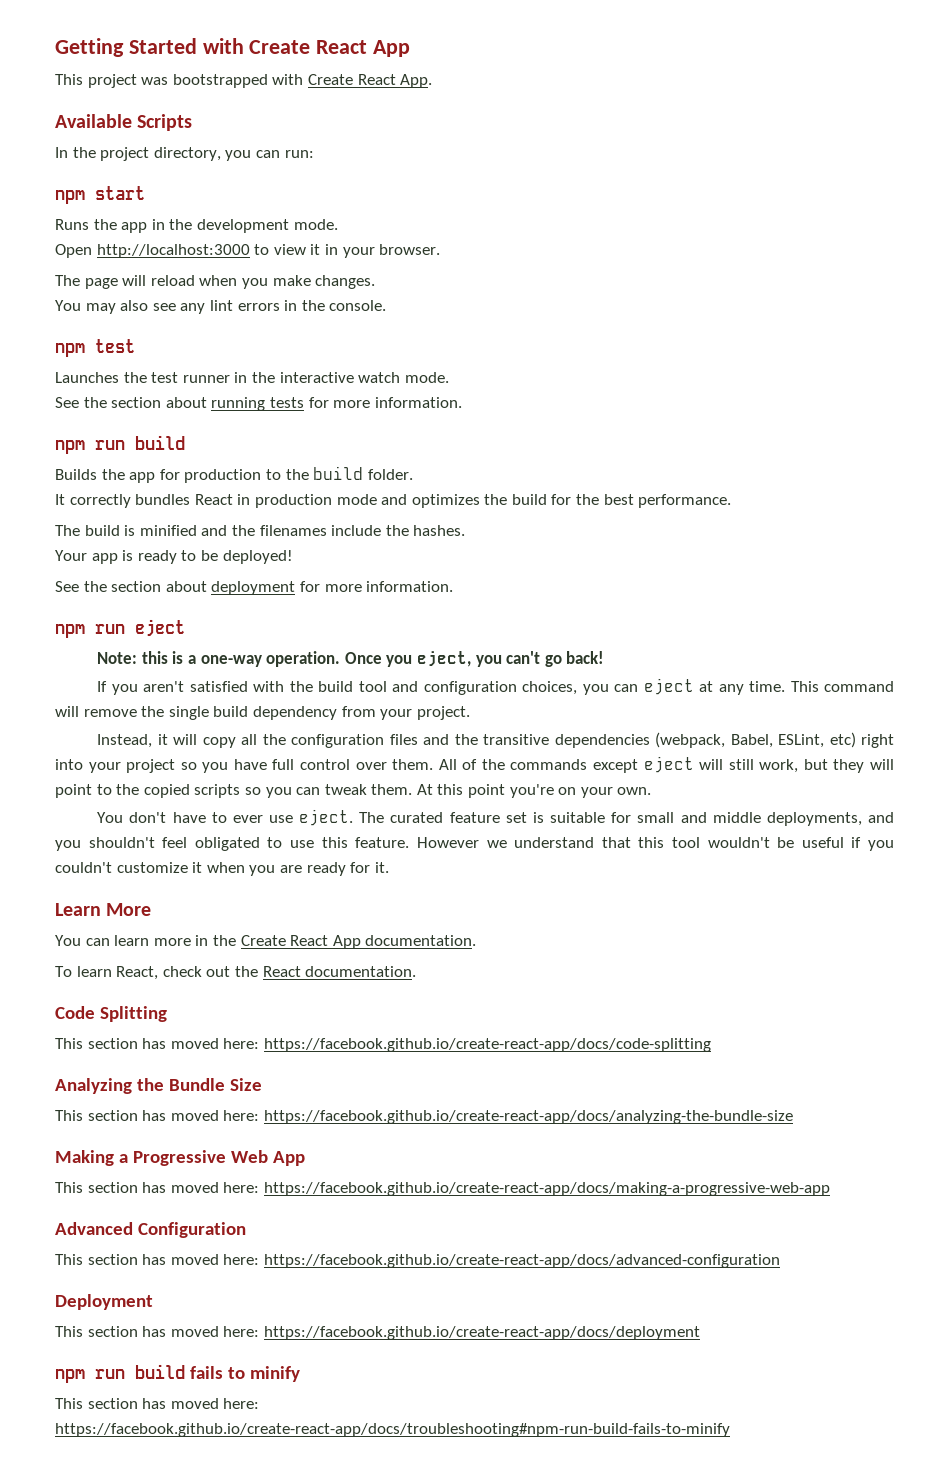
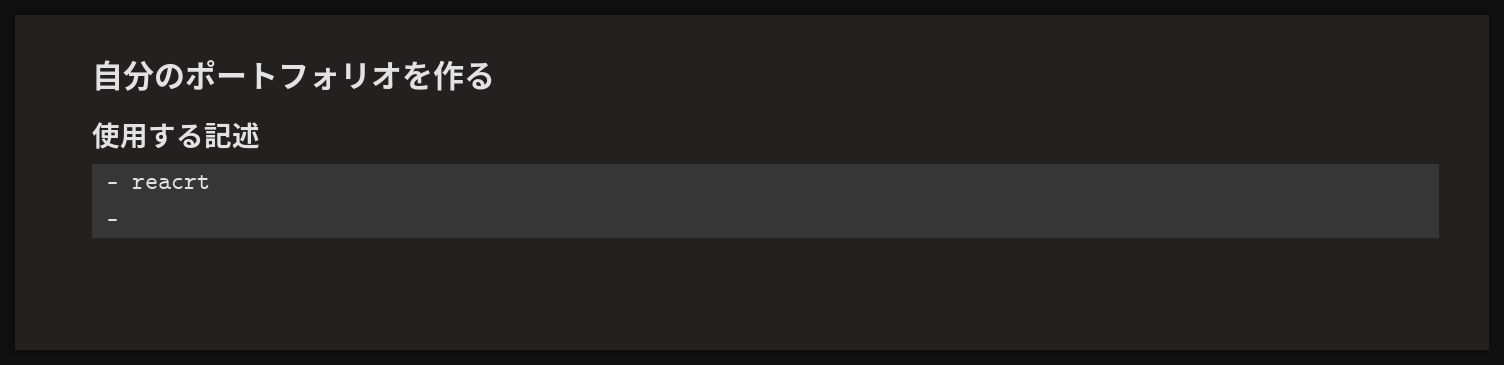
- Getting Started with Create React App
- This project was bootstrapped with Create React App.
- Available Scripts
- In the project directory, you can run:
- npm start
- Runs the app in the development mode.
- Open http://localhost:3000 to view it in your browser.
- The page will reload when you make changes.
- You may also see any lint errors in the console.
- npm test
- Launches the test runner in the interactive watch mode.
- See the section about running tests for more information.
- npm run build
- Builds the app for production to the build folder.
- It correctly bundles React in production mode and optimizes the build for the best performance.
- The build is minified and the filenames include the hashes.
- Your app is ready to be deployed!
- See the section about deployment for more information.
- npm run eject
- Note: this is a one-way operation. Once you eject, you can't go back!
- If you aren't satisfied with the build tool and configuration choices, you can eject at any time. This command will remove the single build dependency from your project.
- Instead, it will copy all the configuration files and the transitive dependencies (webpack, Babel, ESLint, etc) right into your project so you have full control over them. All of the commands except eject will still work, but they will point to the copied scripts so you can tweak them. At this point you're on your own.
- You don't have to ever use eject. The curated feature set is suitable for small and middle deployments, and you shouldn't feel obligated to use this feature. However we understand that this tool wouldn't be useful if you couldn't customize it when you are ready for it.
- Learn More
- You can learn more in the Create React App documentation.
- To learn React, check out the React documentation.
- Code Splitting
- This section has moved here: https://facebook.github.io/create-react-app/docs/code-splitting
- Analyzing the Bundle Size
- This section has moved here: https://facebook.github.io/create-react-app/docs/analyzing-the-bundle-size
- Making a Progressive Web App
- This section has moved here: https://facebook.github.io/create-react-app/docs/making-a-progressive-web-app
- Advanced Configuration
- This section has moved here: https://facebook.github.io/create-react-app/docs/advanced-configuration
- Deployment
- This section has moved here: https://facebook.github.io/create-react-app/docs/deployment
- npm run build fails to minify
- This section has moved here: https://facebook.github.io/create-react-app/docs/troubleshooting#npm-run-build-fails-to-minify
+ 自分のポートフォリオを作る
+ 使用する記述
+ - reacrt
+ -

